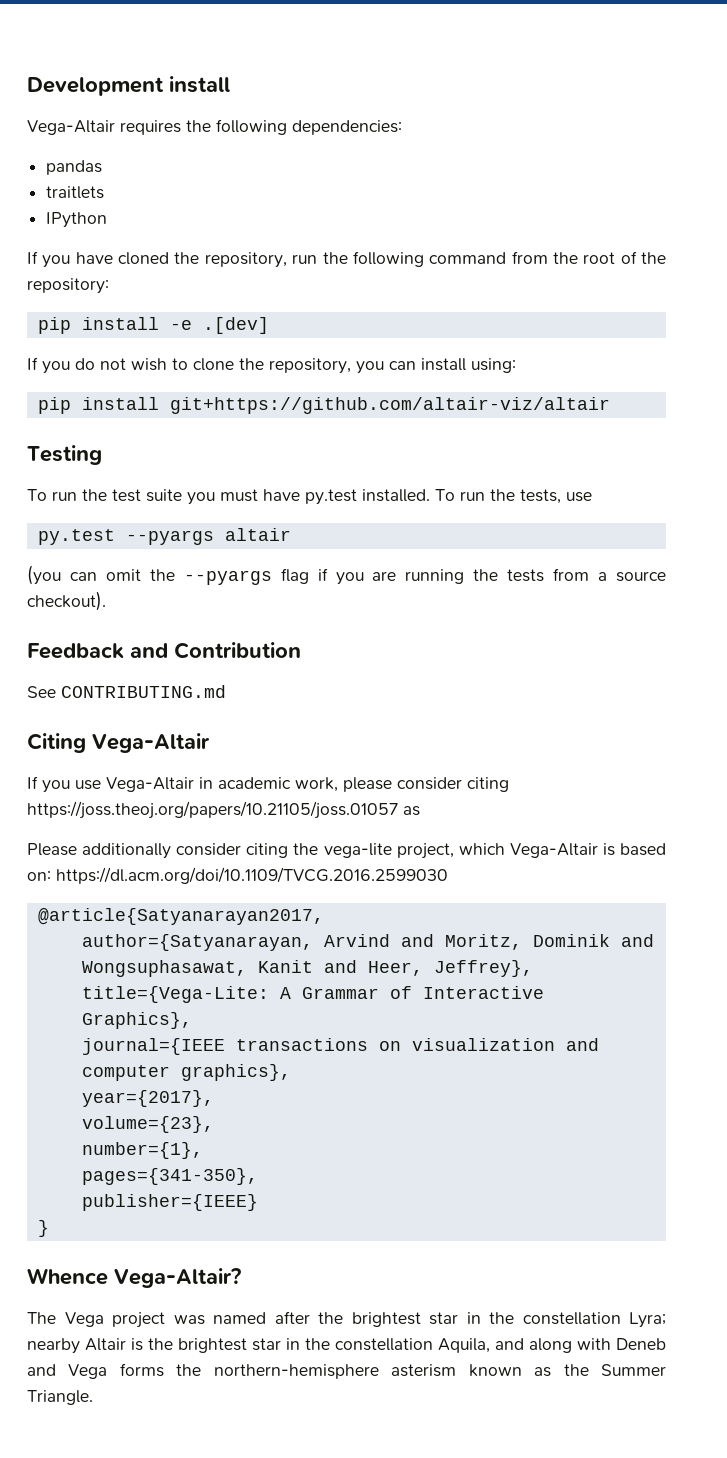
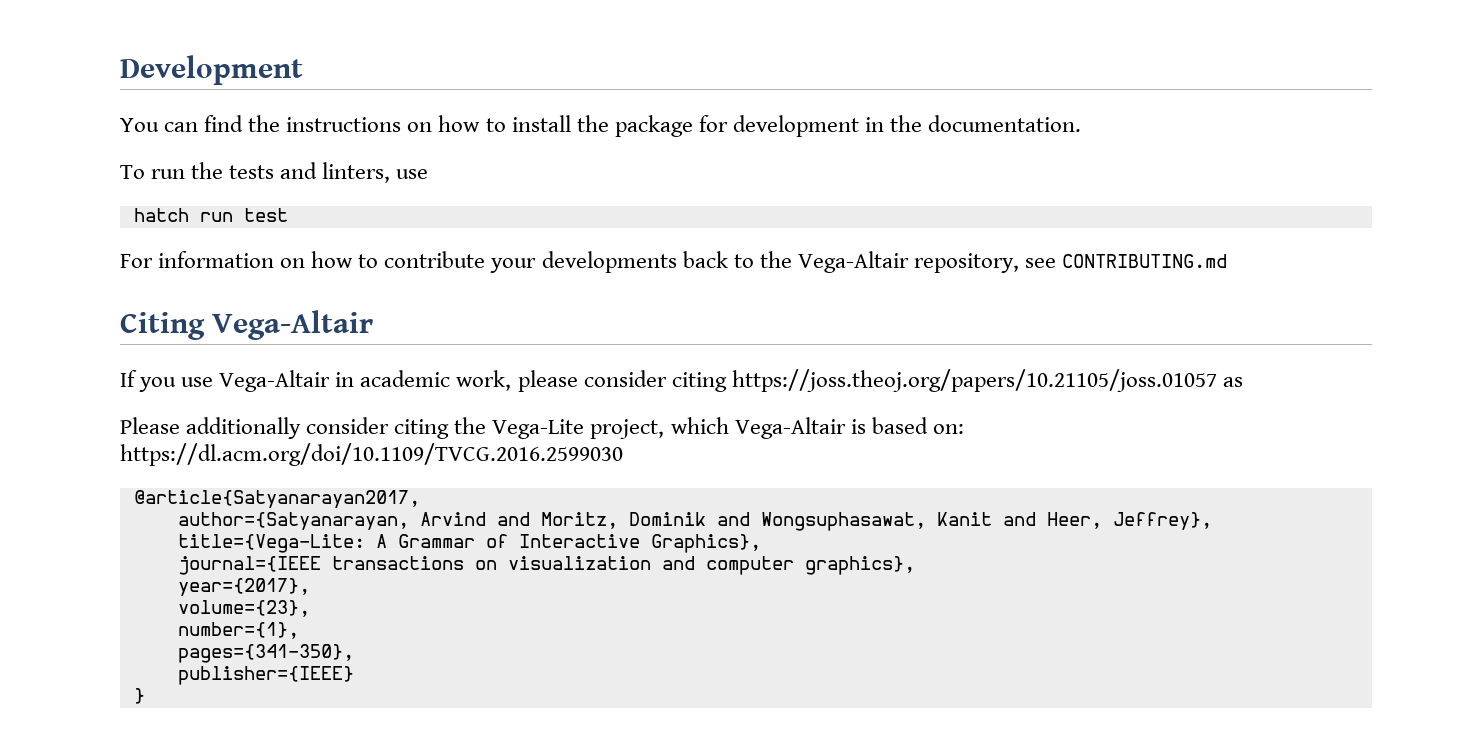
- Development install
- Vega-Altair requires the following dependencies:
- pandas
- traitlets
- IPython
- If you have cloned the repository, run the following command from the root of the repository:
- pip install -e .[dev]
- If you do not wish to clone the repository, you can install using:
- pip install git+https://github.com/altair-viz/altair
- Testing
- To run the test suite you must have py.test installed. To run the tests, use
- py.test --pyargs altair
- (you can omit the --pyargs flag if you are running the tests from a source checkout).
- Feedback and Contribution
- See CONTRIBUTING.md
+ Development
+ You can find the instructions on how to install the package for development in the documentation.
+ To run the tests and linters, use
+ hatch run test
+ For information on how to contribute your developments back to the Vega-Altair repository, see CONTRIBUTING.md
- Please additionally consider citing the vega-lite project, which Vega-Altair is based on: https://dl.acm.org/doi/10.1109/TVCG.2016.2599030
+ Please additionally consider citing the Vega-Lite project, which Vega-Altair is based on: https://dl.acm.org/doi/10.1109/TVCG.2016.2599030
- Whence Vega-Altair?
- The Vega project was named after the brightest star in the constellation Lyra; nearby Altair is the brightest star in the constellation Aquila, and along with Deneb and Vega forms the northern-hemisphere asterism known as the Summer Triangle.

